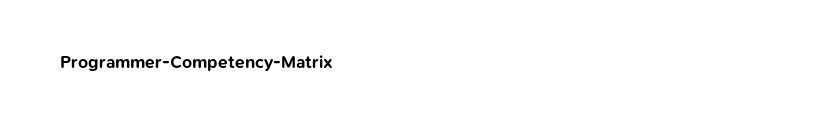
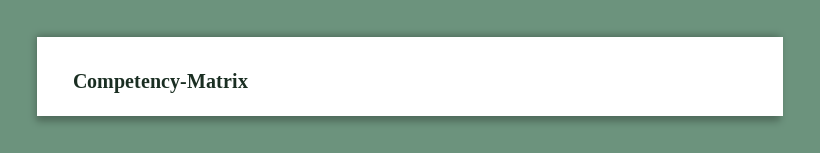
- Programmer-Competency-Matrix
+ Competency-Matrix

